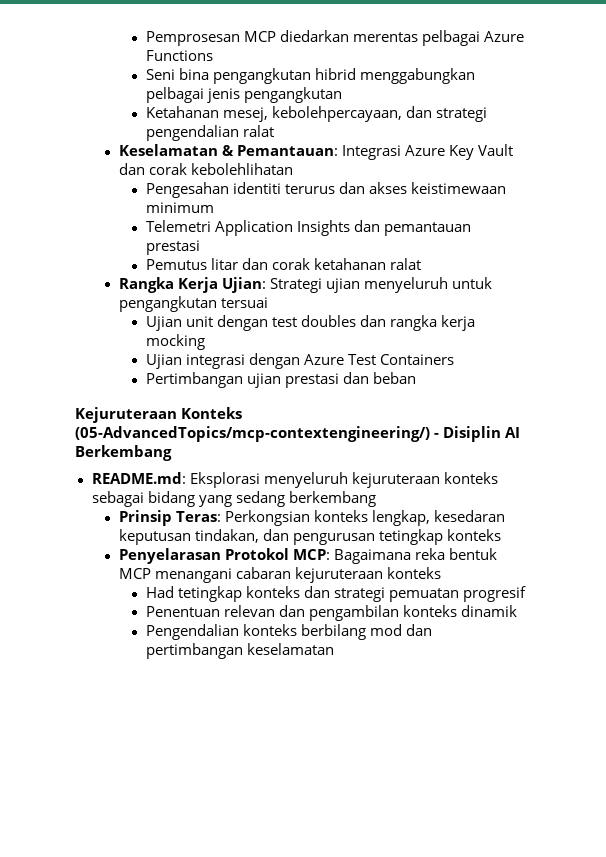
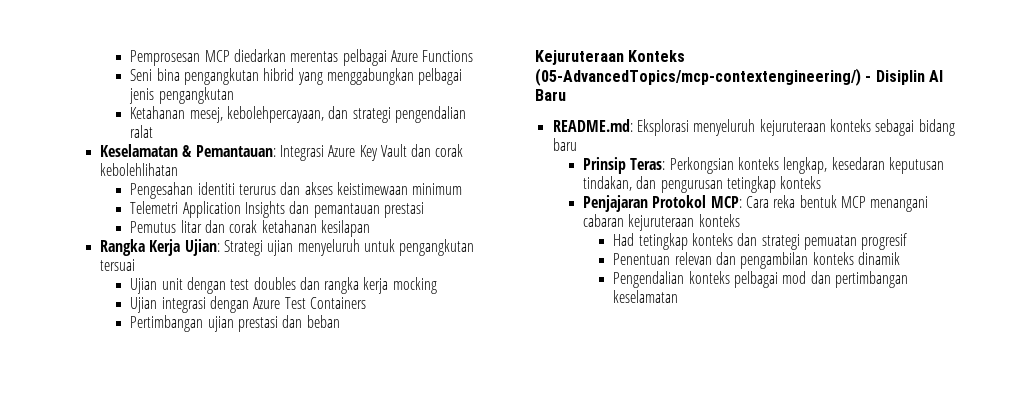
- Seni bina pengangkutan hibrid menggabungkan pelbagai jenis pengangkutan
+ Seni bina pengangkutan hibrid yang menggabungkan pelbagai jenis pengangkutan
- Pemutus litar dan corak ketahanan ralat
+ Pemutus litar dan corak ketahanan kesilapan
- Kejuruteraan Konteks (05-AdvancedTopics/mcp-contextengineering/) - Disiplin AI Berkembang
+ Kejuruteraan Konteks (05-AdvancedTopics/mcp-contextengineering/) - Disiplin AI Baru
- README.md: Eksplorasi menyeluruh kejuruteraan konteks sebagai bidang yang sedang berkembang
+ README.md: Eksplorasi menyeluruh kejuruteraan konteks sebagai bidang baru
- Penyelarasan Protokol MCP: Bagaimana reka bentuk MCP menangani cabaran kejuruteraan konteks
+ Penjajaran Protokol MCP: Cara reka bentuk MCP menangani cabaran kejuruteraan konteks
- Pengendalian konteks berbilang mod dan pertimbangan keselamatan
+ Pengendalian konteks pelbagai mod dan pertimbangan keselamatan

